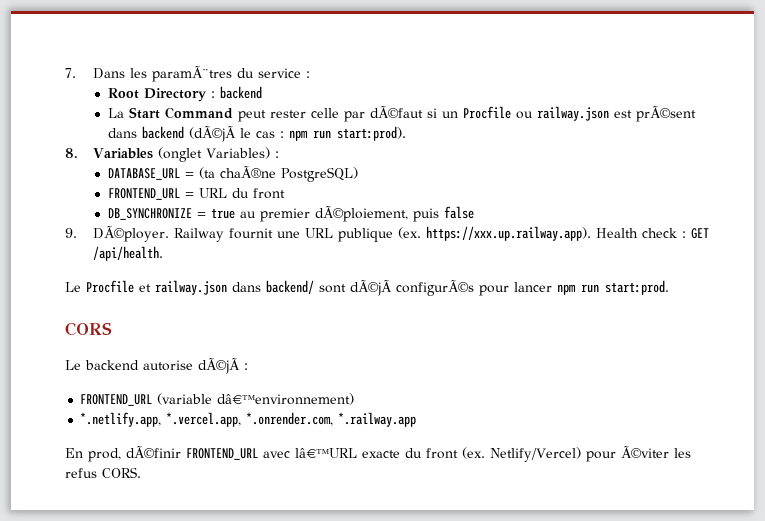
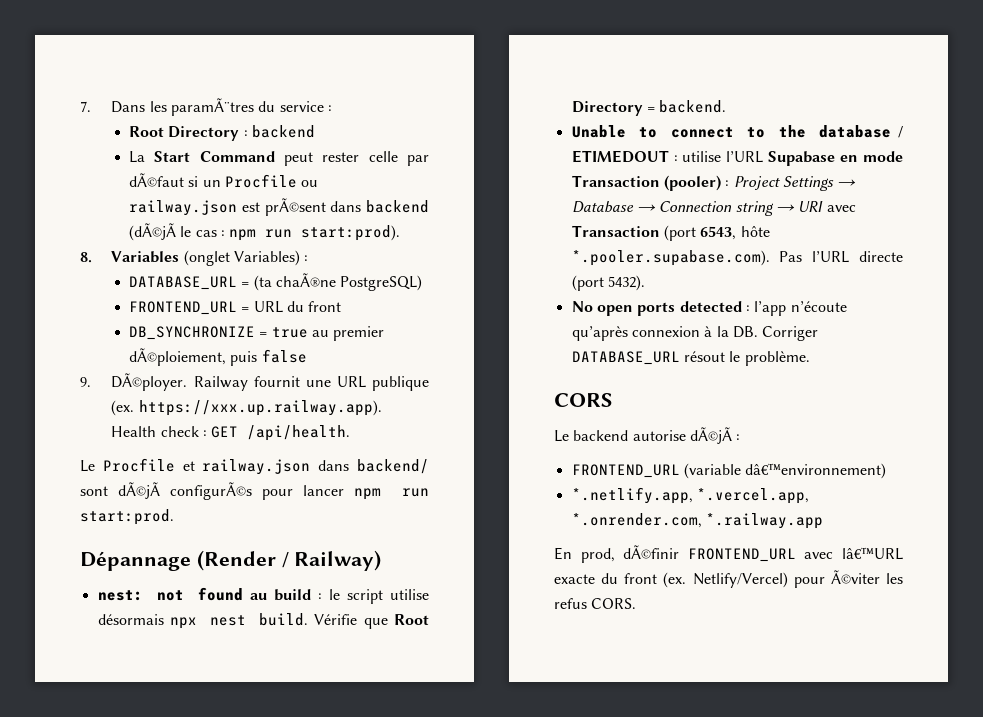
+ Dépannage (Render / Railway)
+ nest: not found au build : le script utilise désormais npx nest build. Vérifie que Root Directory = backend.
+ Unable to connect to the database / ETIMEDOUT : utilise l’URL Supabase en mode Transaction (pooler) : Project Settings → Database → Connection string → URI avec Transaction (port 6543, hôte *.pooler.supabase.com). Pas l’URL directe (port 5432).
+ No open ports detected : l’app n’écoute qu’après connexion à la DB. Corriger DATABASE_URL résout le problème.

